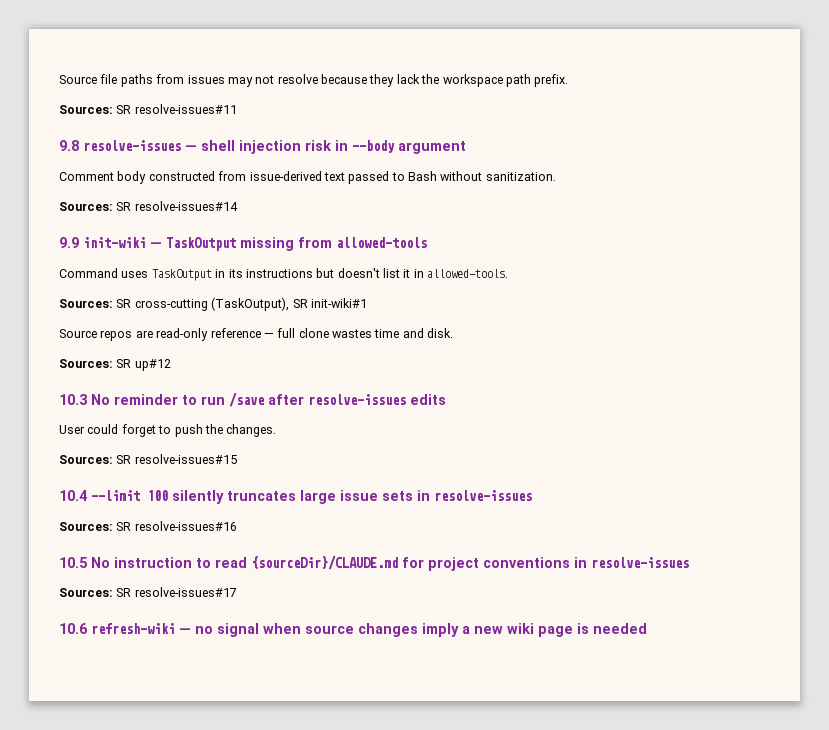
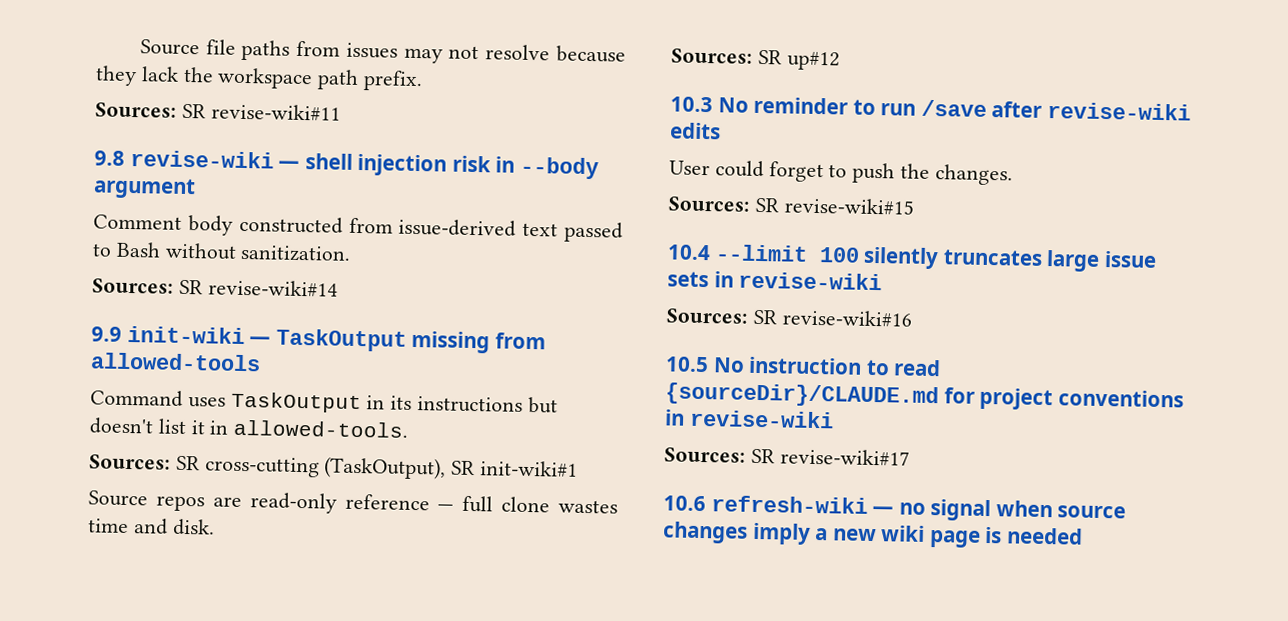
- Sources: SR resolve-issues#11
+ Sources: SR revise-wiki#11
- 9.8 resolve-issues — shell injection risk in --body argument
+ 9.8 revise-wiki — shell injection risk in --body argument
- Sources: SR resolve-issues#14
+ Sources: SR revise-wiki#14
- 10.3 No reminder to run /save after resolve-issues edits
+ 10.3 No reminder to run /save after revise-wiki edits
- Sources: SR resolve-issues#15
+ Sources: SR revise-wiki#15
- 10.4 --limit 100 silently truncates large issue sets in resolve-issues
- Sources: SR resolve-issues#16
+ 10.4 --limit 100 silently truncates large issue sets in revise-wiki
+ Sources: SR revise-wiki#16
- 10.5 No instruction to read {sourceDir}/CLAUDE.md for project conventions in resolve-issues
- Sources: SR resolve-issues#17
+ 10.5 No instruction to read {sourceDir}/CLAUDE.md for project conventions in revise-wiki
+ Sources: SR revise-wiki#17

